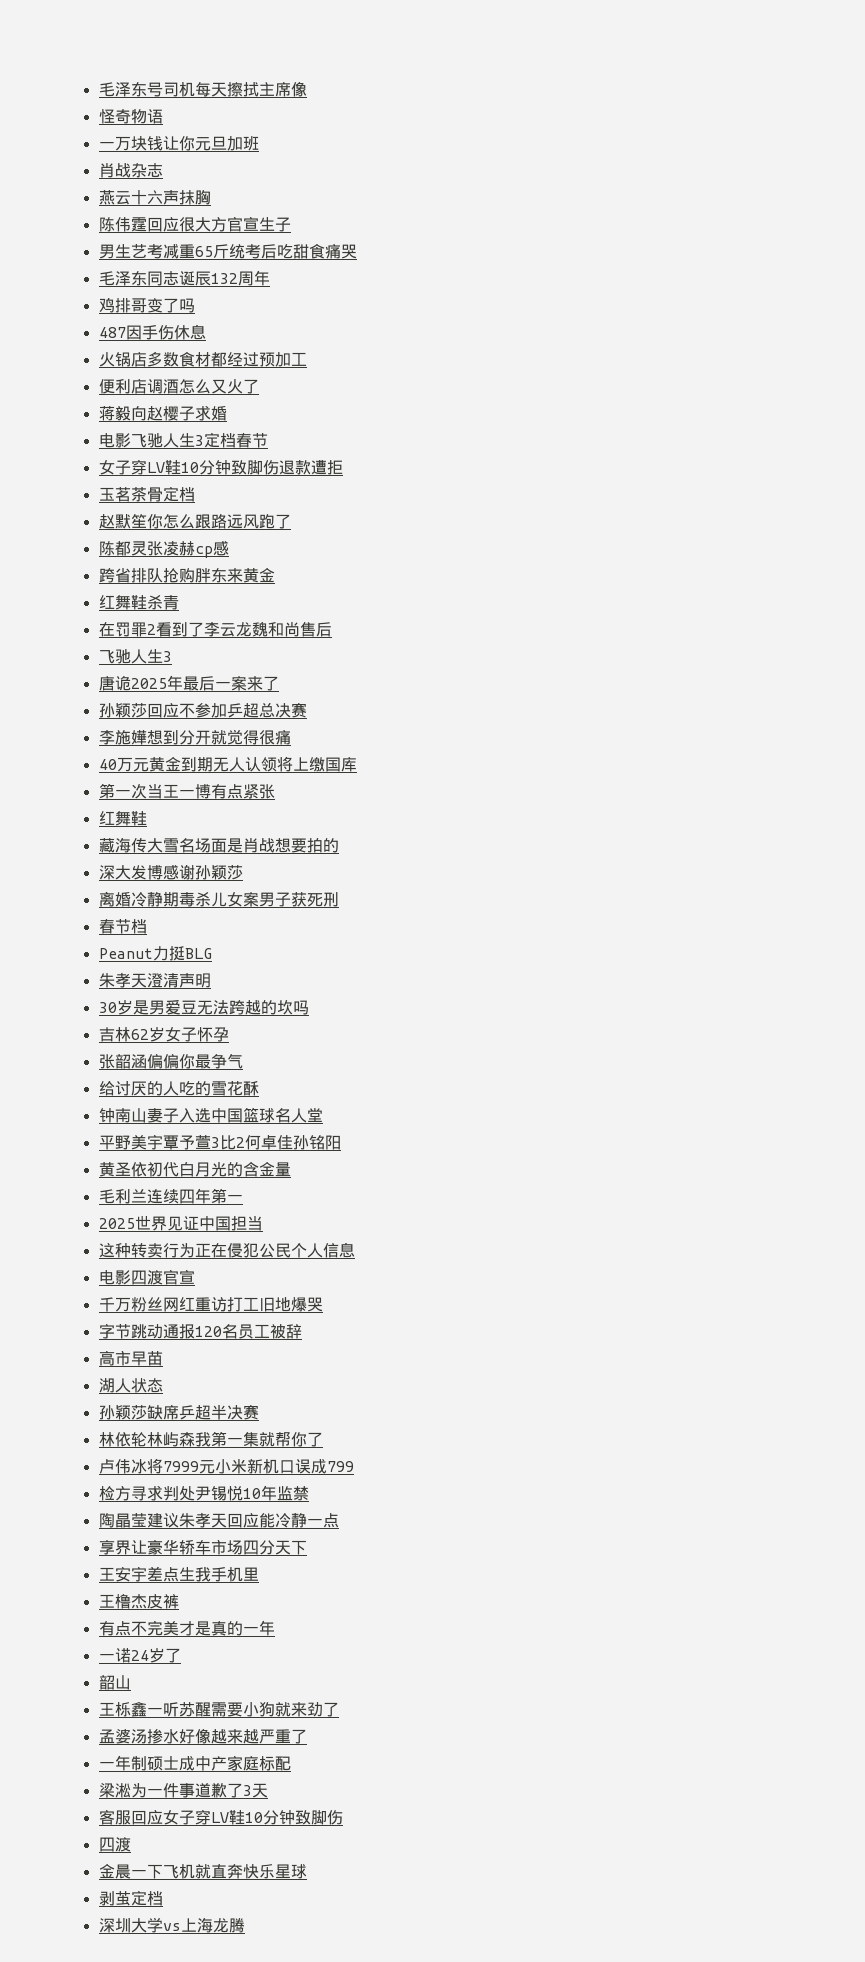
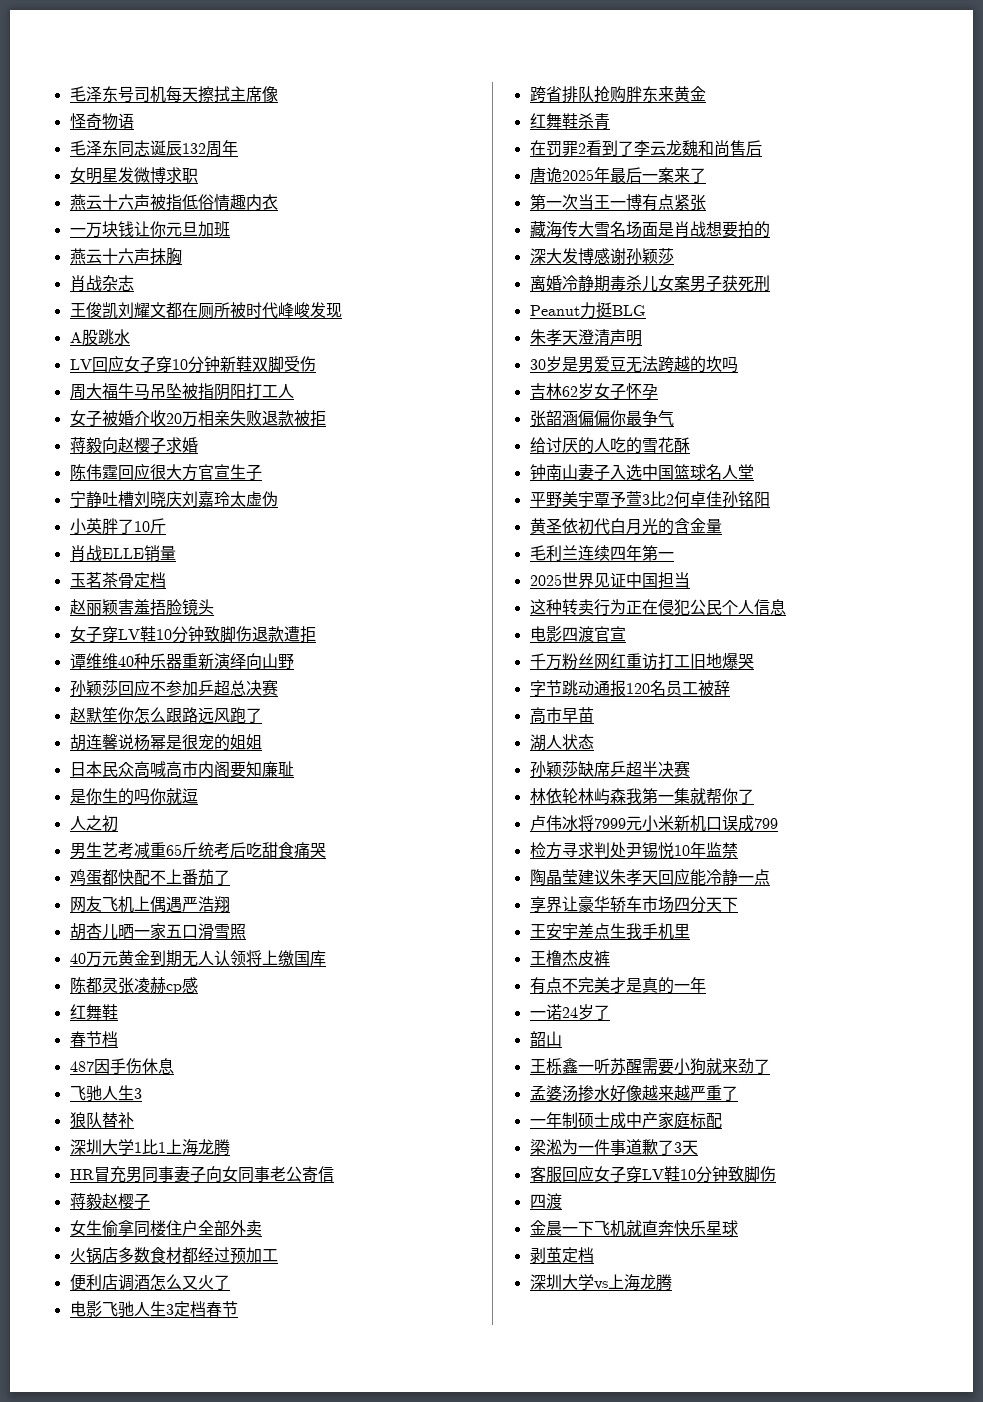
+ 毛泽东同志诞辰132周年
+ 女明星发微博求职
+ 燕云十六声被指低俗情趣内衣
- 肖战杂志
+ 肖战杂志
+ 王俊凯刘耀文都在厕所被时代峰峻发现
+ A股跳水
+ LV回应女子穿10分钟新鞋双脚受伤
+ 周大福牛马吊坠被指阴阳打工人
+ 女子被婚介收20万相亲失败退款被拒
+ 蒋毅向赵樱子求婚
+ 宁静吐槽刘晓庆刘嘉玲太虚伪
+ 小英胖了10斤
+ 肖战ELLE销量
+ 玉茗茶骨定档
+ 赵丽颖害羞捂脸镜头
+ 女子穿LV鞋10分钟致脚伤退款遭拒
+ 谭维维40种乐器重新演绎向山野
+ 孙颖莎回应不参加乒超总决赛
+ 赵默笙你怎么跟路远风跑了
+ 胡连馨说杨幂是很宠的姐姐
+ 日本民众高喊高市内阁要知廉耻
+ 是你生的吗你就逗
+ 人之初
- 毛泽东同志诞辰132周年
- 鸡排哥变了吗
+ 鸡蛋都快配不上番茄了
+ 网友飞机上偶遇严浩翔
+ 胡杏儿晒一家五口滑雪照
+ 40万元黄金到期无人认领将上缴国库
+ 陈都灵张凌赫cp感
+ 红舞鞋
+ 春节档
  487因手伤休息
+ 飞驰人生3
+ 狼队替补
+ 深圳大学1比1上海龙腾
+ HR冒充男同事妻子向女同事老公寄信
+ 蒋毅赵樱子
+ 女生偷拿同楼住户全部外卖
- 蒋毅向赵樱子求婚
- 女子穿LV鞋10分钟致脚伤退款遭拒
- 玉茗茶骨定档
- 赵默笙你怎么跟路远风跑了
- 陈都灵张凌赫cp感
  在罚罪2看到了李云龙魏和尚售后
- 飞驰人生3
- 孙颖莎回应不参加乒超总决赛
- 李施嬅想到分开就觉得很痛
- 40万元黄金到期无人认领将上缴国库
  第一次当王一博有点紧张
- 红舞鞋
- 春节档

